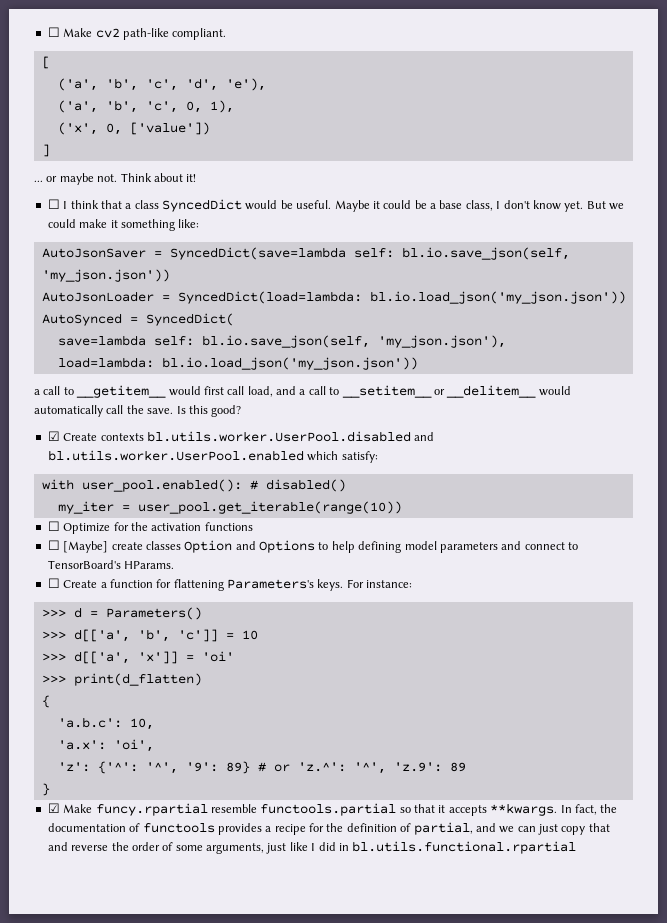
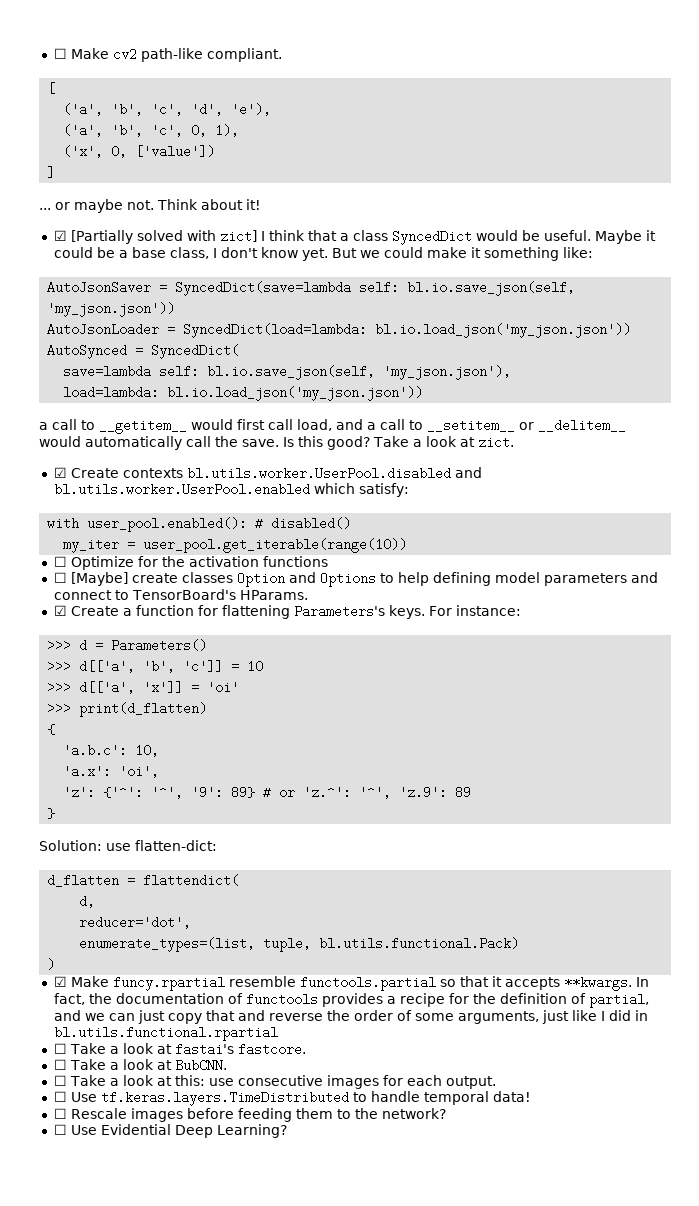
- ☐ I think that a class SyncedDict would be useful.
+ ☑ [Partially solved with zict] I think that a class SyncedDict would be useful.
+ Take a look at zict.
- ☐ Create a function for flattening Parameters's keys.
+ ☑ Create a function for flattening Parameters's keys.
+ Solution: use flatten-dict:
+ d_flatten = flattendict(
+ d,
+ reducer='dot',
+ enumerate_types=(list, tuple, bl.utils.functional.Pack)
+ )
+ ☐ Take a look at fastai's fastcore.
+ ☐ Take a look at BubCNN.
+ ☐ Take a look at this: use consecutive images for each output.
+ ☐ Use tf.keras.layers.TimeDistributed to handle temporal data!
+ ☐ Rescale images before feeding them to the network?
+ ☐ Use Evidential Deep Learning?

